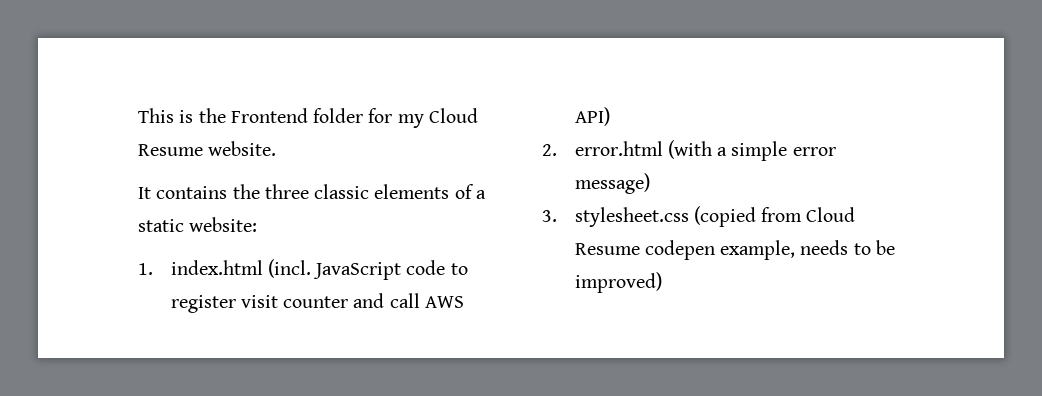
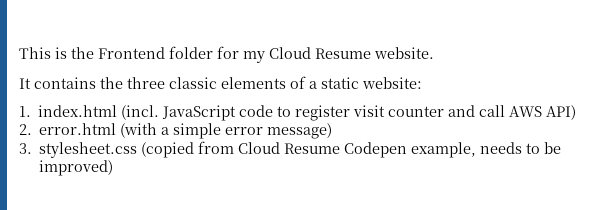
- 3. stylesheet.css (copied from Cloud Resume codepen example, needs to be improved)
+ 3. stylesheet.css (copied from Cloud Resume Codepen example, needs to be improved)

